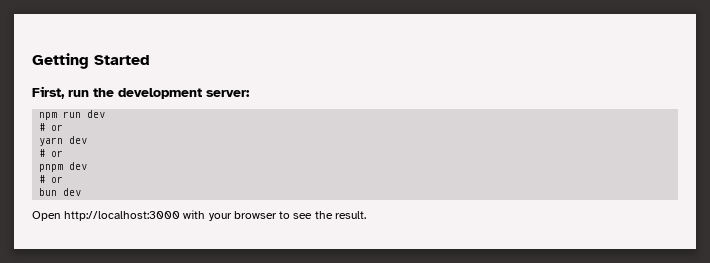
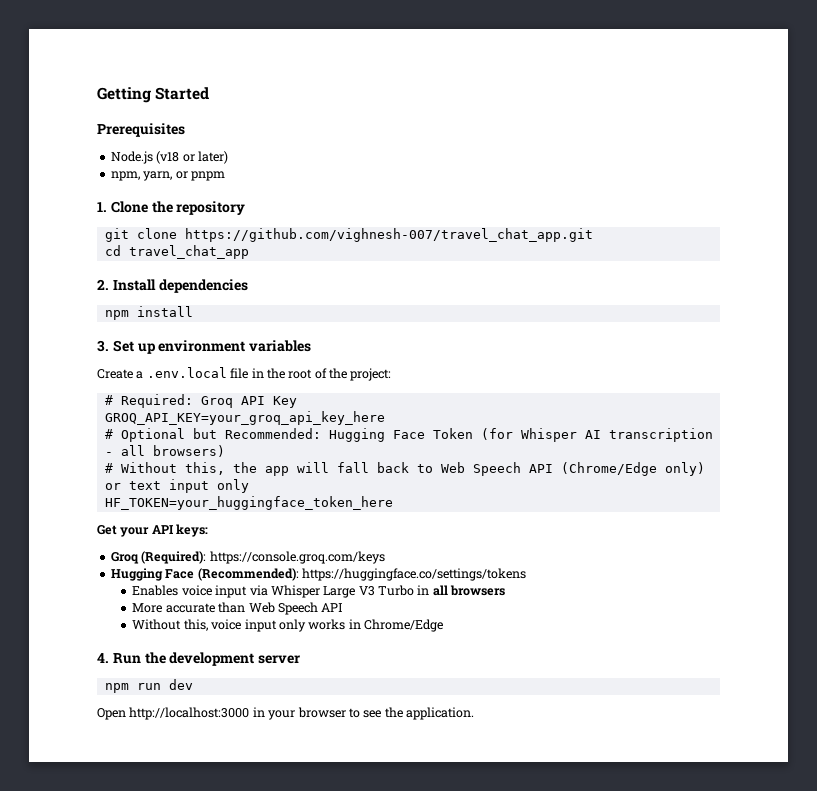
- First, run the development server:
+ Prerequisites
+ Node.js (v18 or later)
+ npm, yarn, or pnpm
+ 1. Clone the repository
+ git clone https://github.com/vighnesh-007/travel_chat_app.git
+ cd travel_chat_app
+ 2. Install dependencies
+ npm install
+ 3. Set up environment variables
+ Create a .env.local file in the root of the project:
+ # Required: Groq API Key
+ GROQ_API_KEY=your_groq_api_key_here
+ # Optional but Recommended: Hugging Face Token (for Whisper AI transcription - all browsers)
+ # Without this, the app will fall back to Web Speech API (Chrome/Edge only) or text input only
+ HF_TOKEN=your_huggingface_token_here
+ Get your API keys:
+ Groq (Required): https://console.groq.com/keys
+ Hugging Face (Recommended): https://huggingface.co/settings/tokens
+ Enables voice input via Whisper Large V3 Turbo in all browsers
+ More accurate than Web Speech API
+ Without this, voice input only works in Chrome/Edge
+ 4. Run the development server
  npm run dev
- # or
- yarn dev
- # or
- pnpm dev
- # or
- bun dev
- Open http://localhost:3000 with your browser to see the result.
+ Open http://localhost:3000 in your browser to see the application.

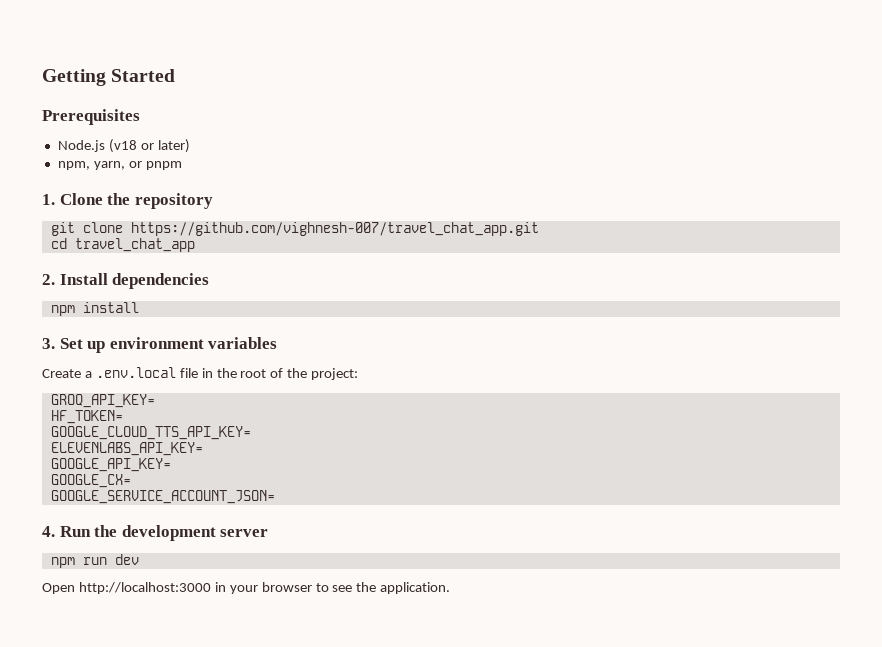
- # Required: Groq API Key
- GROQ_API_KEY=your_groq_api_key_here
- # Optional but Recommended: Hugging Face Token (for Whisper AI transcription - all browsers)
- # Without this, the app will fall back to Web Speech API (Chrome/Edge only) or text input only
- HF_TOKEN=your_huggingface_token_here
- Get your API keys:
- Groq (Required): https://console.groq.com/keys
- Hugging Face (Recommended): https://huggingface.co/settings/tokens
- Enables voice input via Whisper Large V3 Turbo in all browsers
- More accurate than Web Speech API
- Without this, voice input only works in Chrome/Edge
+ GROQ_API_KEY=
+ HF_TOKEN=
+ GOOGLE_CLOUD_TTS_API_KEY=
+ ELEVENLABS_API_KEY=
+ GOOGLE_API_KEY=
+ GOOGLE_CX=
+ GOOGLE_SERVICE_ACCOUNT_JSON=

